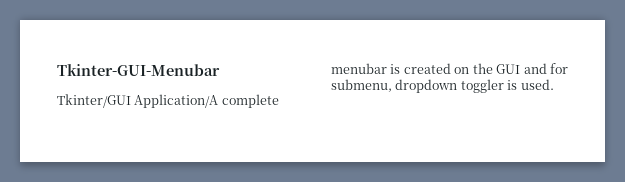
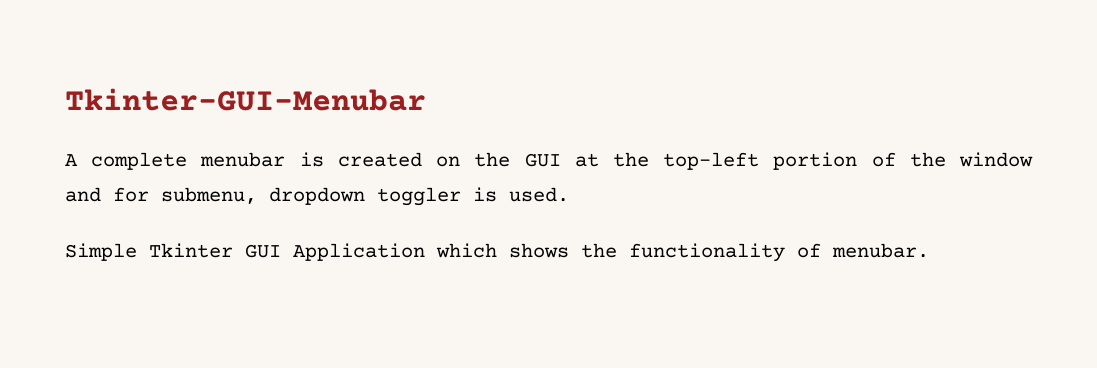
- Tkinter/GUI Application/A complete menubar is created on the GUI and for submenu, dropdown toggler is used.
+ A complete menubar is created on the GUI at the top-left portion of the window and for submenu, dropdown toggler is used.
+ Simple Tkinter GUI Application which shows the functionality of menubar.

